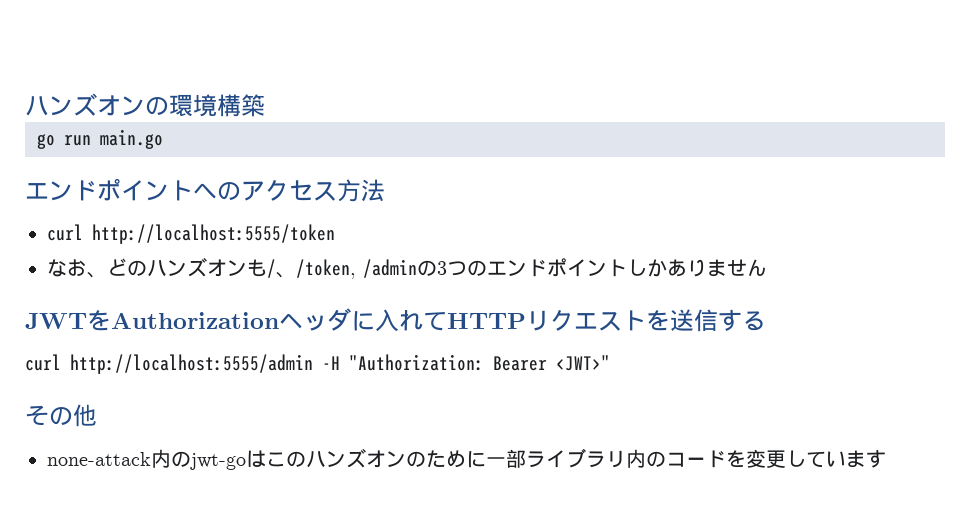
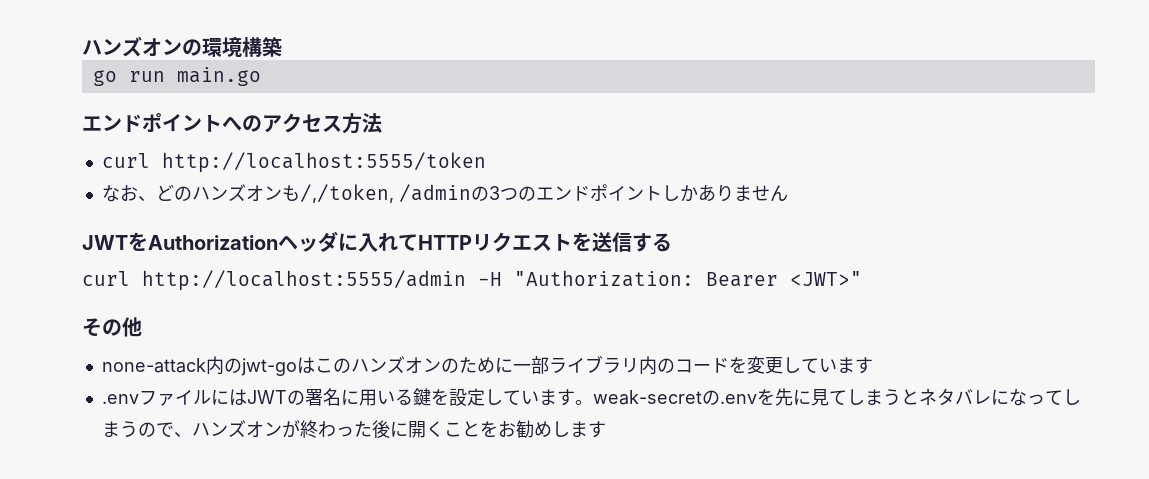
- なお、どのハンズオンも/、/token, /adminの3つのエンドポイントしかありません
+ なお、どのハンズオンも/,/token, /adminの3つのエンドポイントしかありません
+ .envファイルにはJWTの署名に用いる鍵を設定しています。weak-secretの.envを先に見てしまうとネタバレになってしまうので、ハンズオンが終わった後に開くことをお勧めします

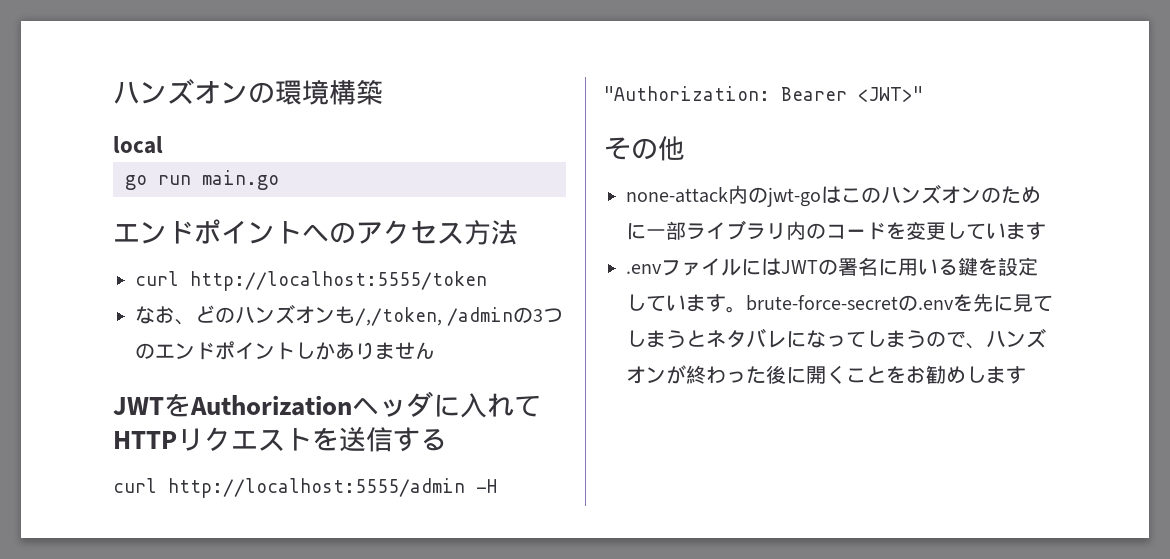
+ local
- .envファイルにはJWTの署名に用いる鍵を設定しています。weak-secretの.envを先に見てしまうとネタバレになってしまうので、ハンズオンが終わった後に開くことをお勧めします
+ .envファイルにはJWTの署名に用いる鍵を設定しています。brute-force-secretの.envを先に見てしまうとネタバレになってしまうので、ハンズオンが終わった後に開くことをお勧めします

